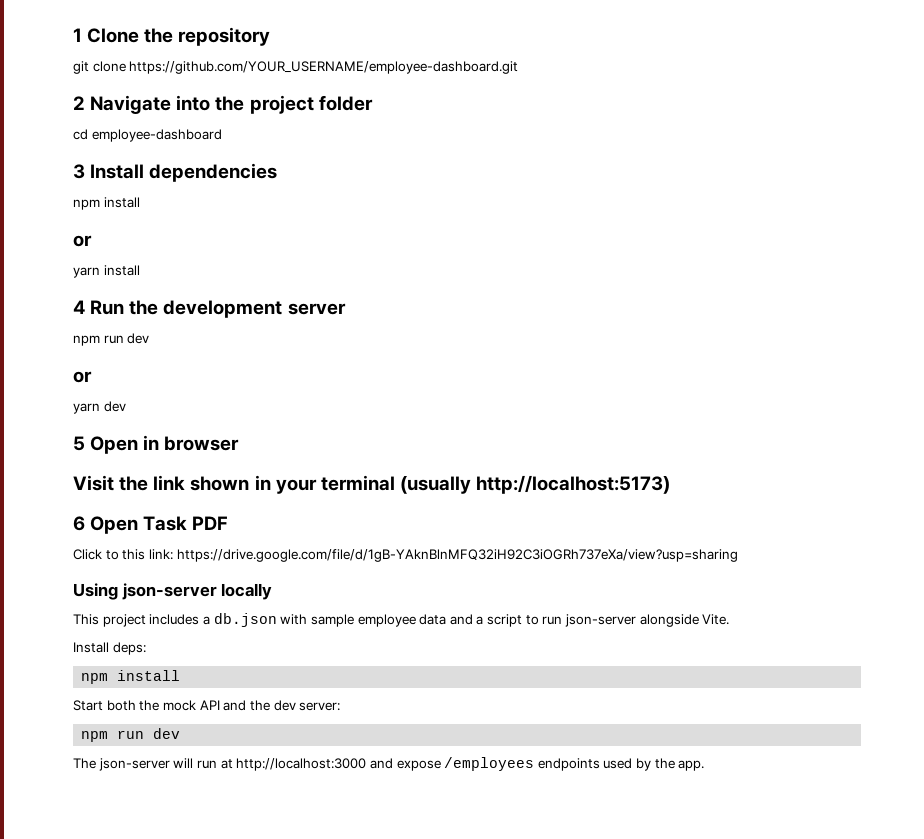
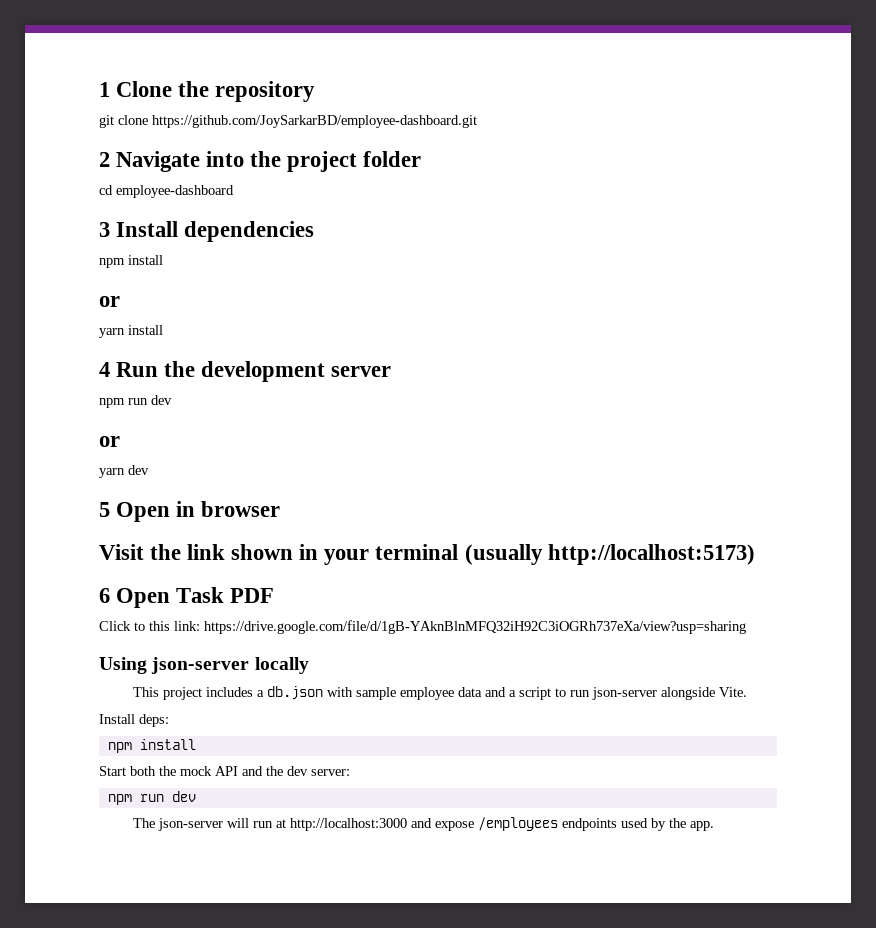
- git clone https://github.com/YOUR_USERNAME/employee-dashboard.git
+ git clone https://github.com/JoySarkarBD/employee-dashboard.git

